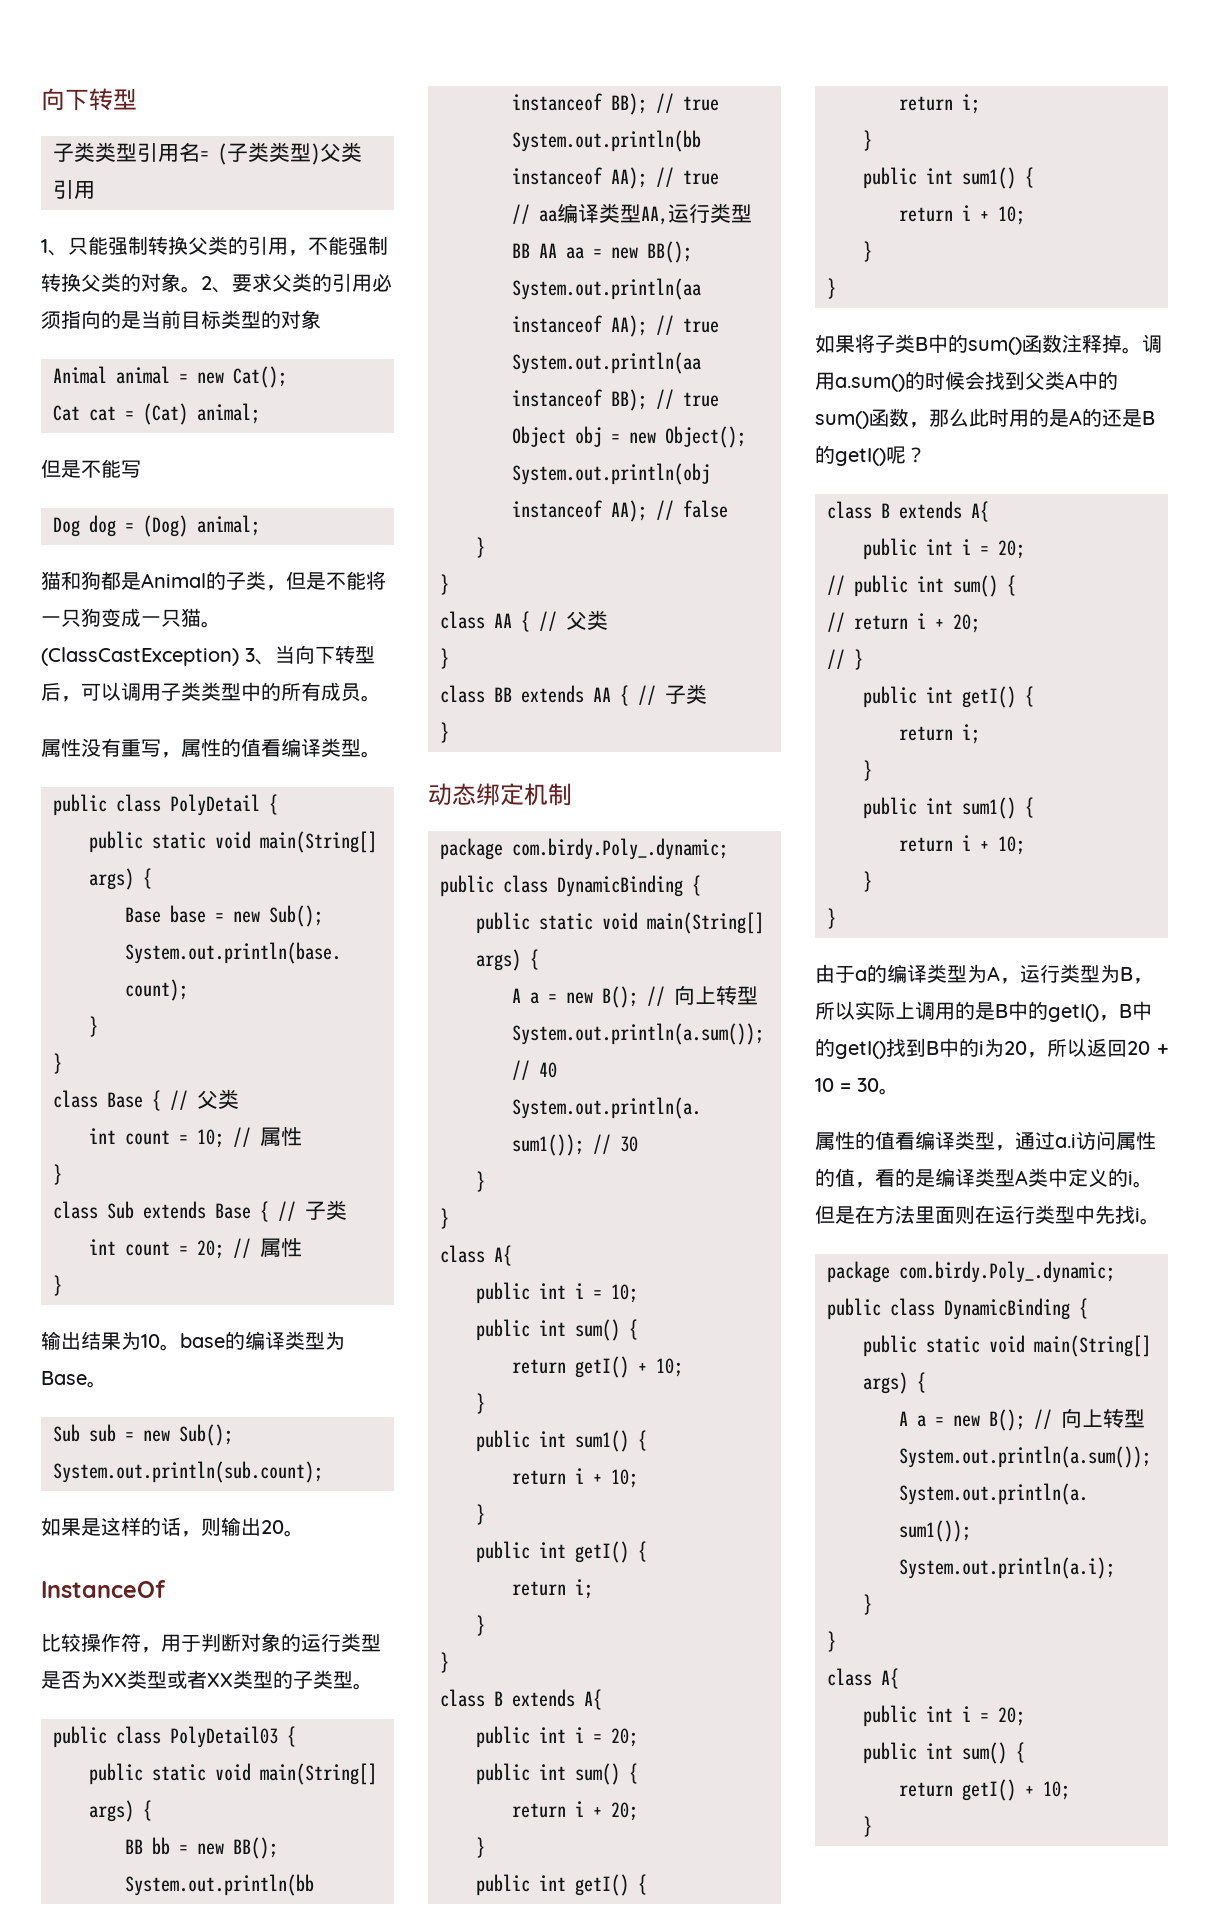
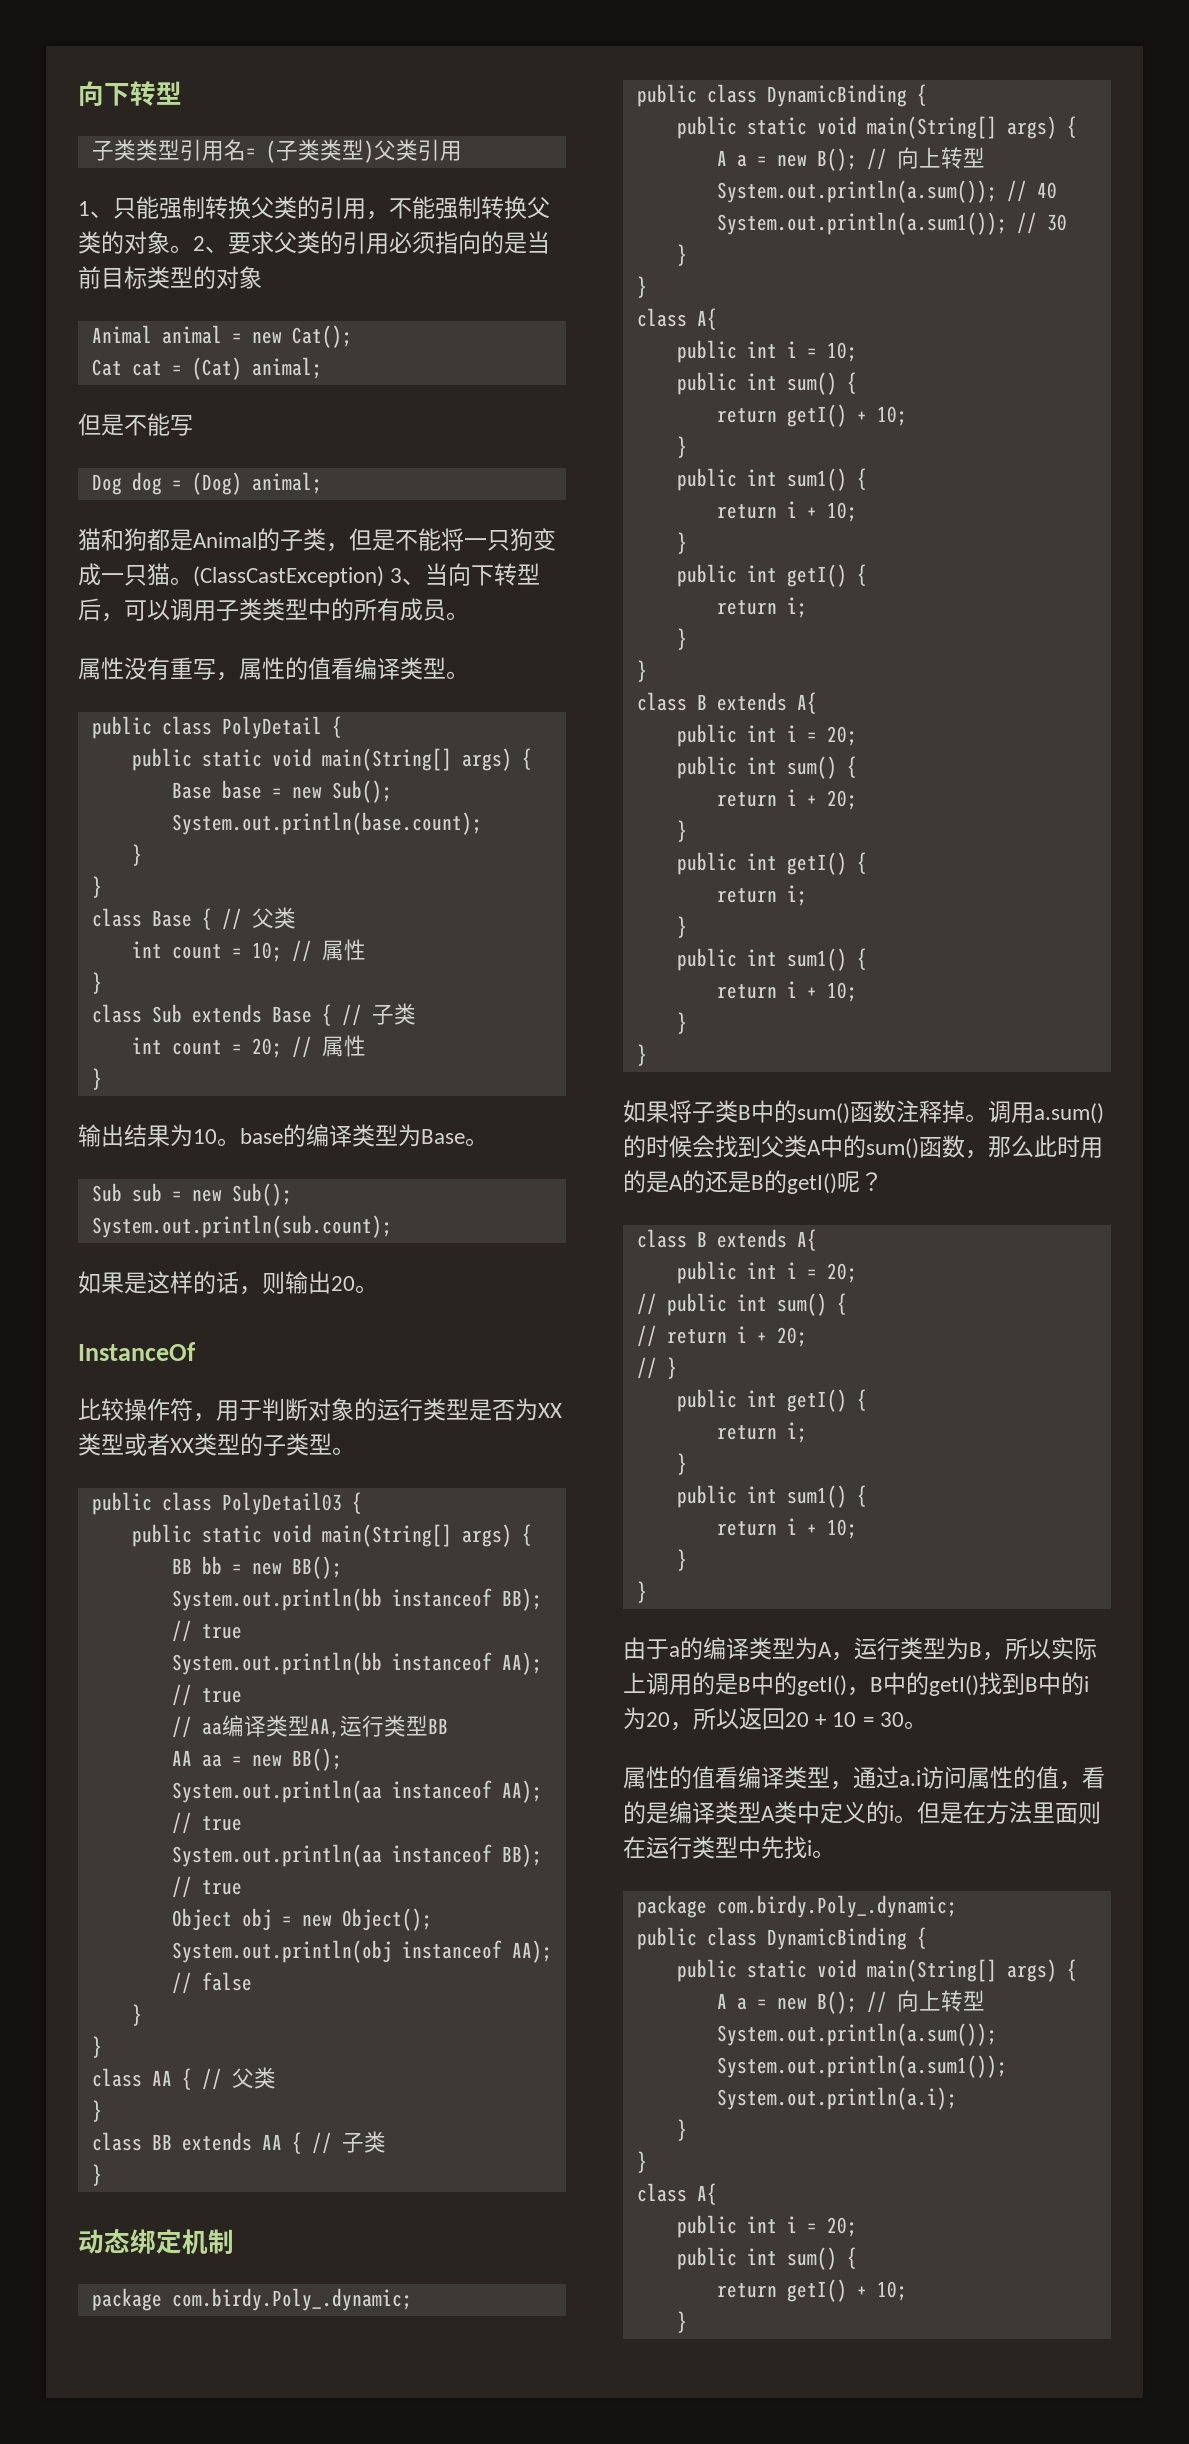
- // aa编译类型AA,运行类型BB AA aa = new BB();
+ // aa编译类型AA,运行类型BB
+ AA aa = new BB();

